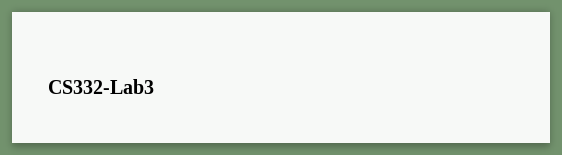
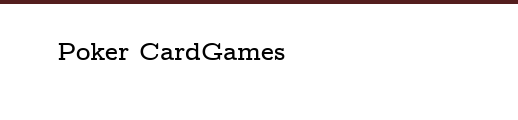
- CS332-Lab3
+ Poker CardGames

